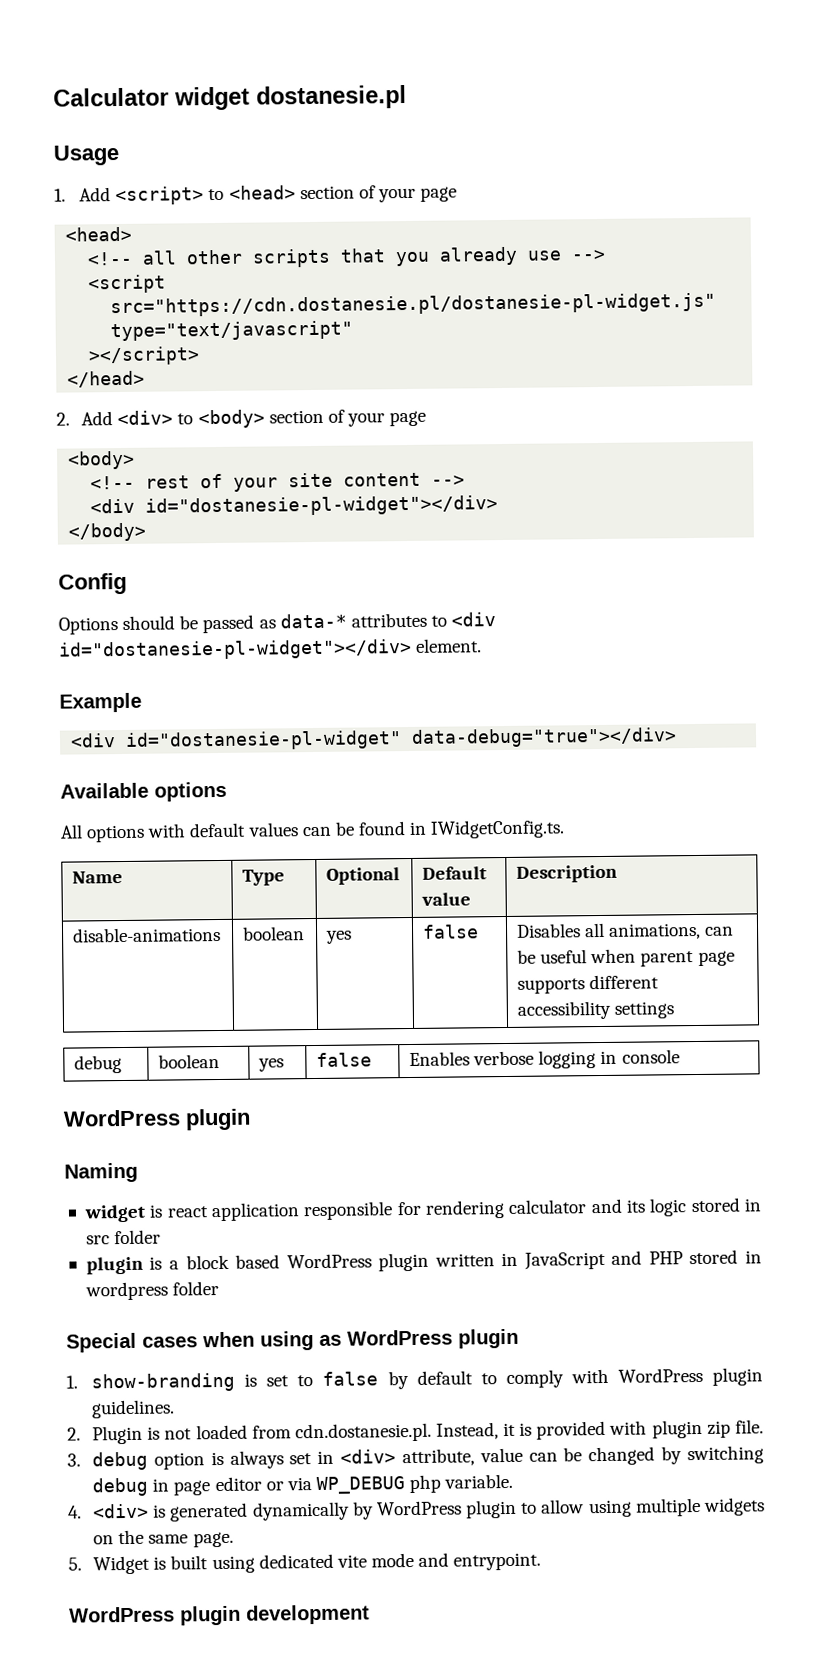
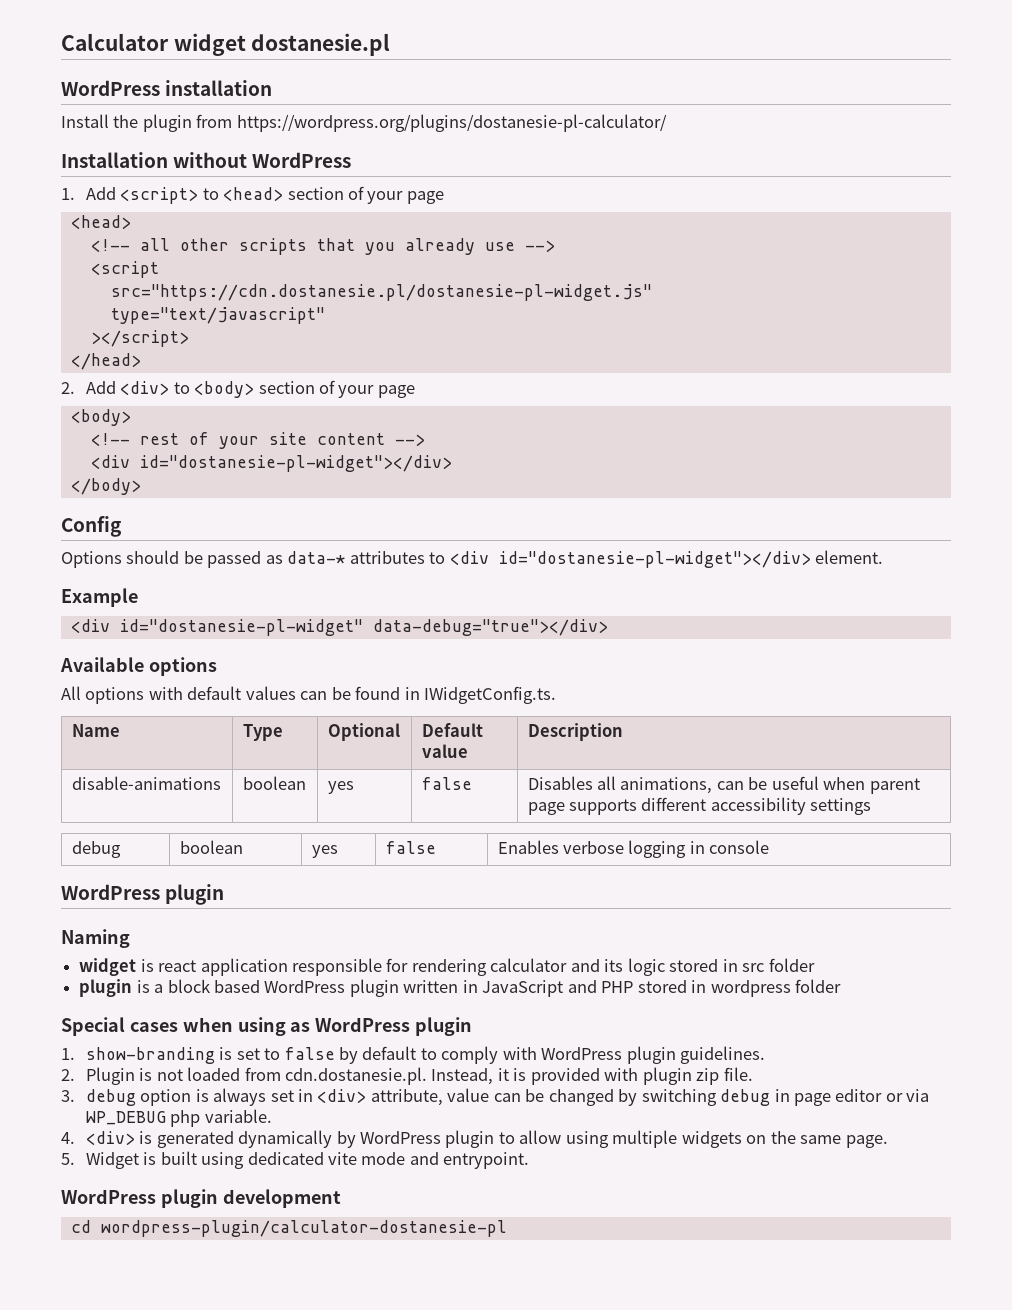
- Usage
+ WordPress installation
+ Install the plugin from https://wordpress.org/plugins/dostanesie-pl-calculator/
+ Installation without WordPress
+ cd wordpress-plugin/calculator-dostanesie-pl

